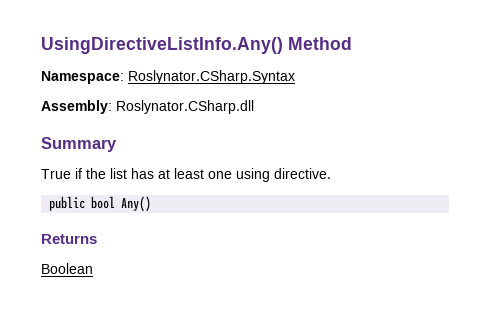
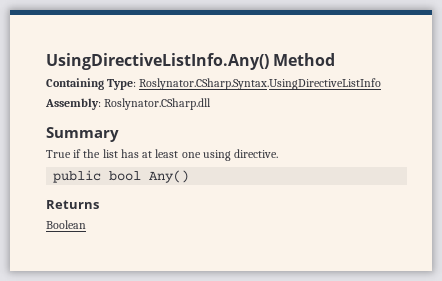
- Namespace: Roslynator.CSharp.Syntax
+ Containing Type: Roslynator.CSharp.Syntax.UsingDirectiveListInfo

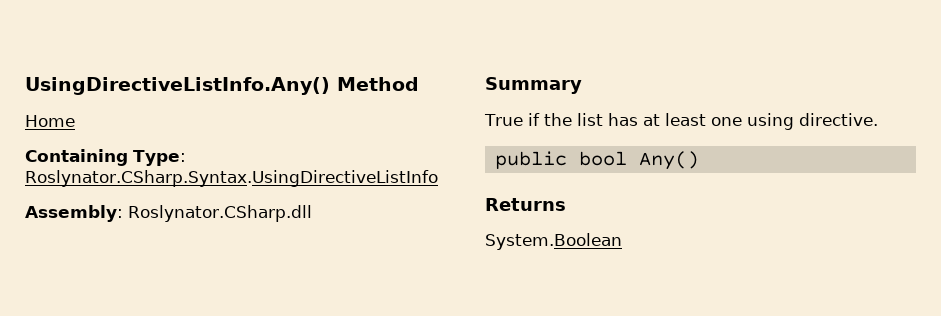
+ Home
- Boolean
+ System.Boolean

